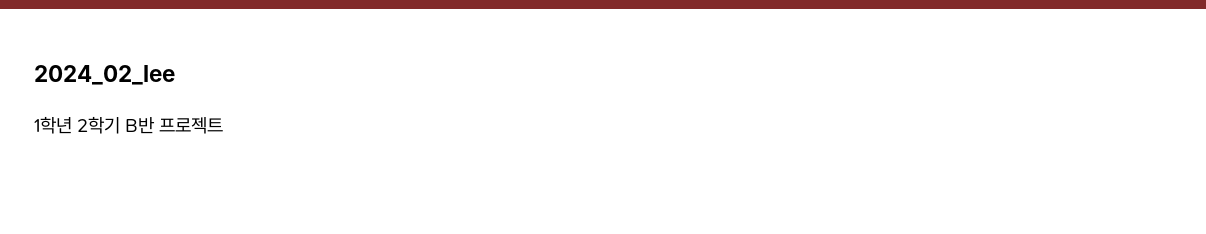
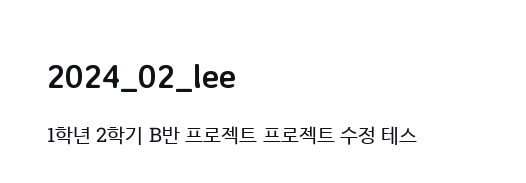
- 1학년 2학기 B반 프로젝트
+ 1학년 2학기 B반 프로젝트 프로젝트 수정 테스

